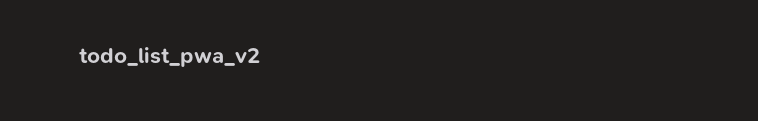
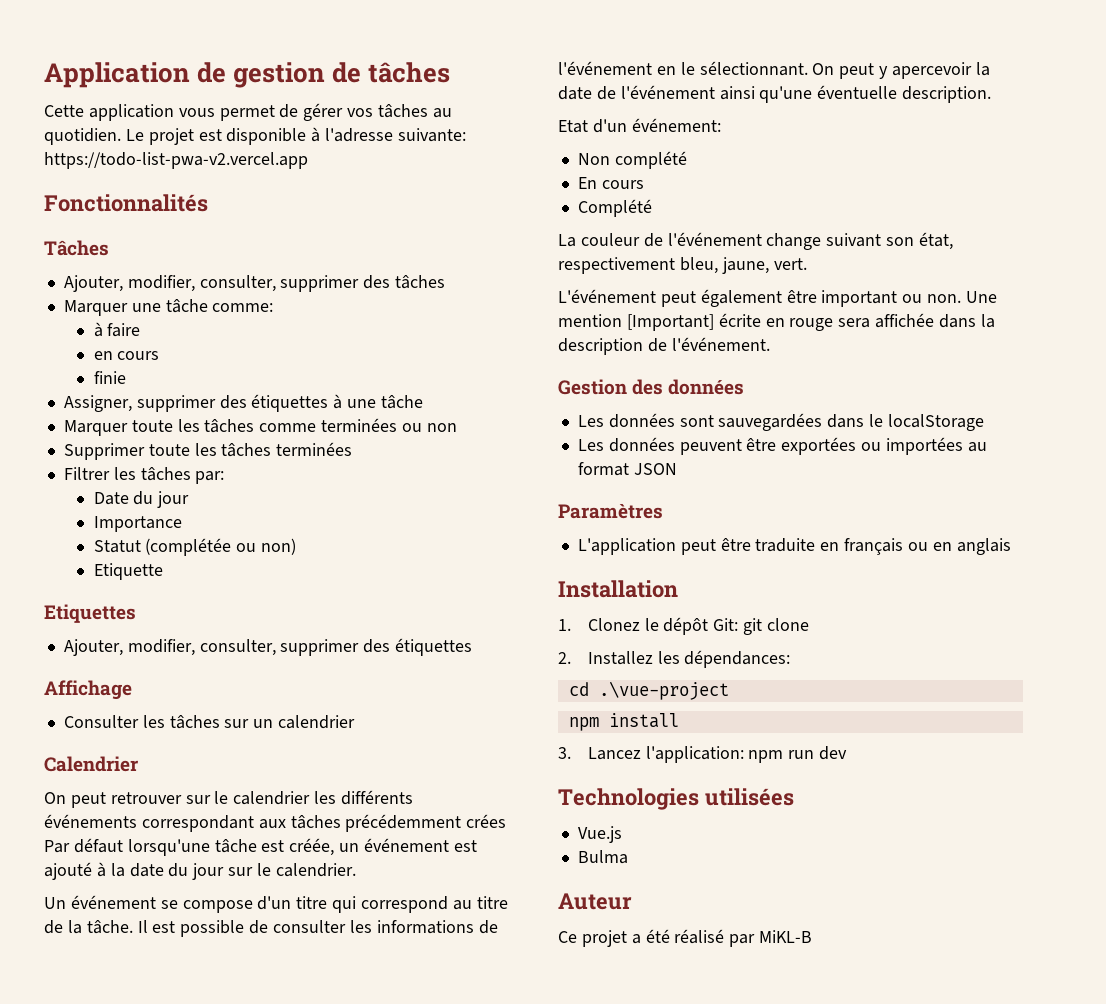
- todo_list_pwa_v2
+ Application de gestion de tâches
+ Cette application vous permet de gérer vos tâches au quotidien. Le projet est disponible à l'adresse suivante: https://todo-list-pwa-v2.vercel.app
+ Fonctionnalités
+ Tâches
+ Ajouter, modifier, consulter, supprimer des tâches
+ Marquer une tâche comme:
+ à faire
+ en cours
+ finie
+ Assigner, supprimer des étiquettes à une tâche
+ Marquer toute les tâches comme terminées ou non
+ Supprimer toute les tâches terminées
+ Filtrer les tâches par:
+ Date du jour
+ Importance
+ Statut (complétée ou non)
+ Etiquette
+ Etiquettes
+ Ajouter, modifier, consulter, supprimer des étiquettes
+ Affichage
+ Consulter les tâches sur un calendrier
+ Calendrier
+ On peut retrouver sur le calendrier les différents événements correspondant aux tâches précédemment crées Par défaut lorsqu'une tâche est créée, un événement est ajouté à la date du jour sur le calendrier.
+ Un événement se compose d'un titre qui correspond au titre de la tâche. Il est possible de consulter les informations de l'événement en le sélectionnant. On peut y apercevoir la date de l'événement ainsi qu'une éventuelle description.
+ Etat d'un événement:
+ Non complété
+ En cours
+ Complété
+ La couleur de l'événement change suivant son état, respectivement bleu, jaune, vert.
+ L'événement peut également être important ou non. Une mention [Important] écrite en rouge sera affichée dans la description de l'événement.
+ Gestion des données
+ Les données sont sauvegardées dans le localStorage
+ Les données peuvent être exportées ou importées au format JSON
+ Paramètres
+ L'application peut être traduite en français ou en anglais
+ Installation
+ 1. Clonez le dépôt Git: git clone
+ 2. Installez les dépendances:
+ cd .\vue-project
+ npm install
+ 3. Lancez l'application: npm run dev
+ Technologies utilisées
+ Vue.js
+ Bulma
+ Auteur
+ Ce projet a été réalisé par MiKL-B

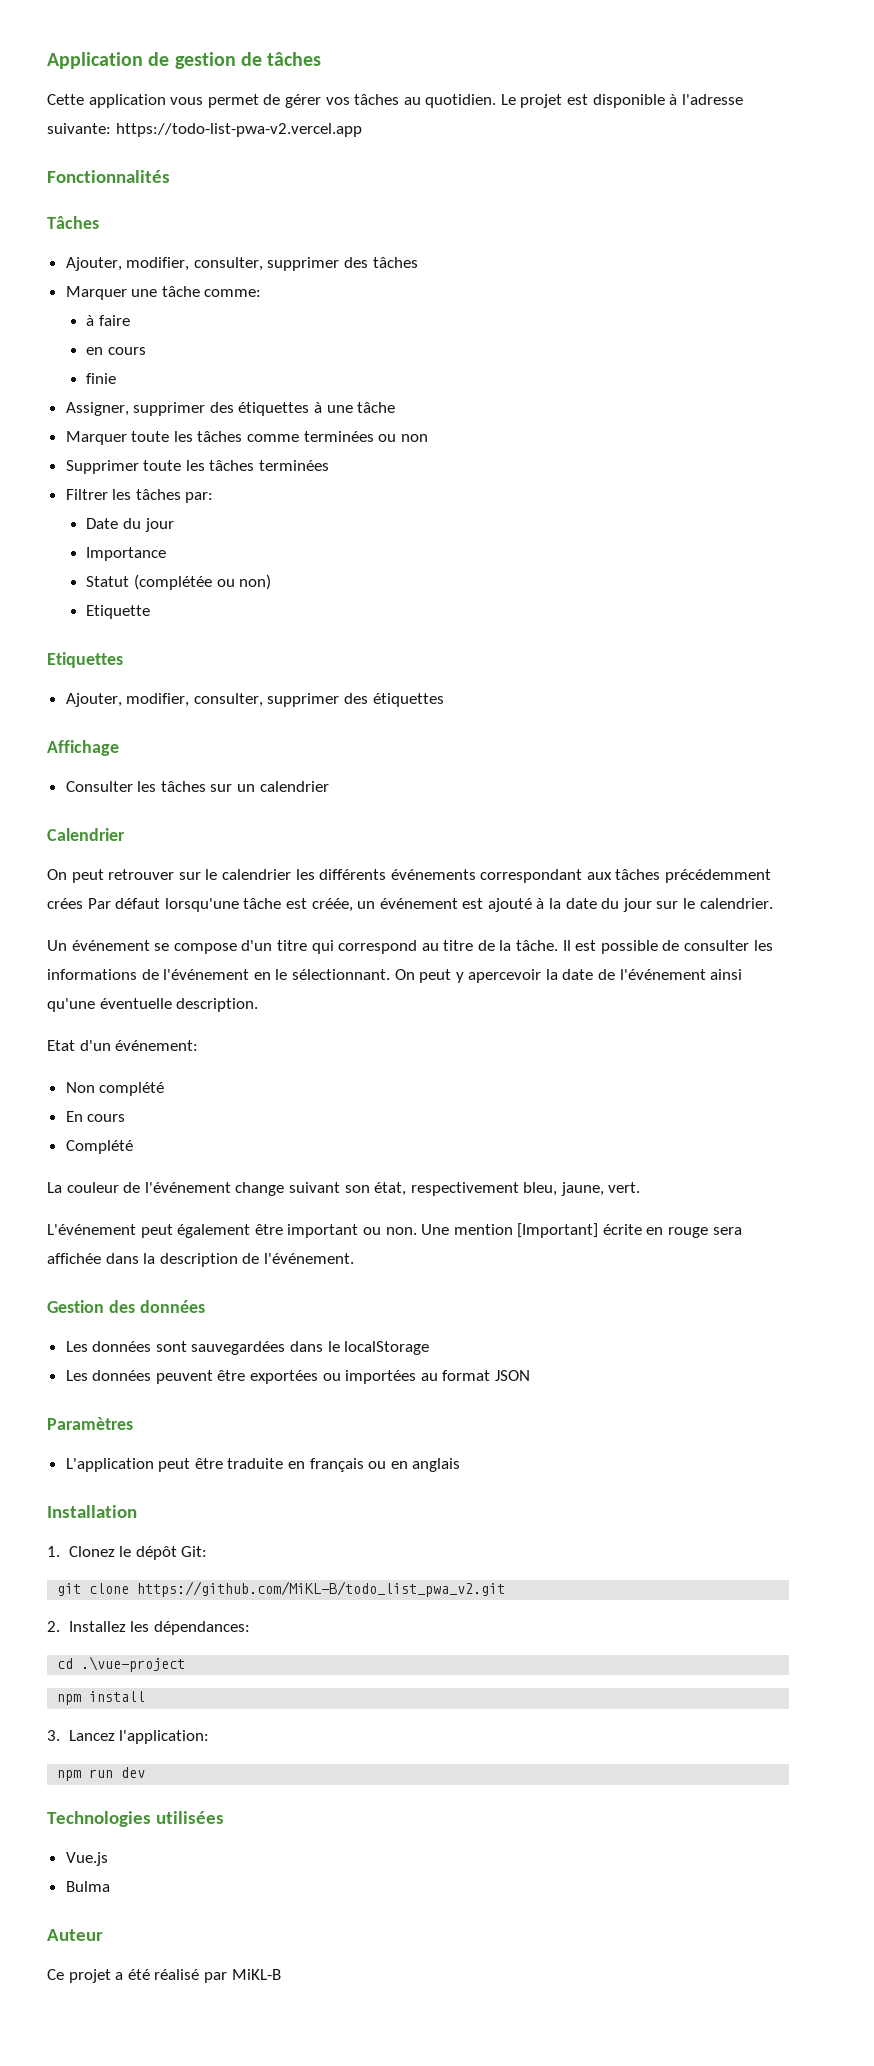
- 1. Clonez le dépôt Git: git clone
+ 1. Clonez le dépôt Git:
+ git clone https://github.com/MiKL-B/todo_list_pwa_v2.git
- 3. Lancez l'application: npm run dev
+ 3. Lancez l'application:
+ npm run dev

